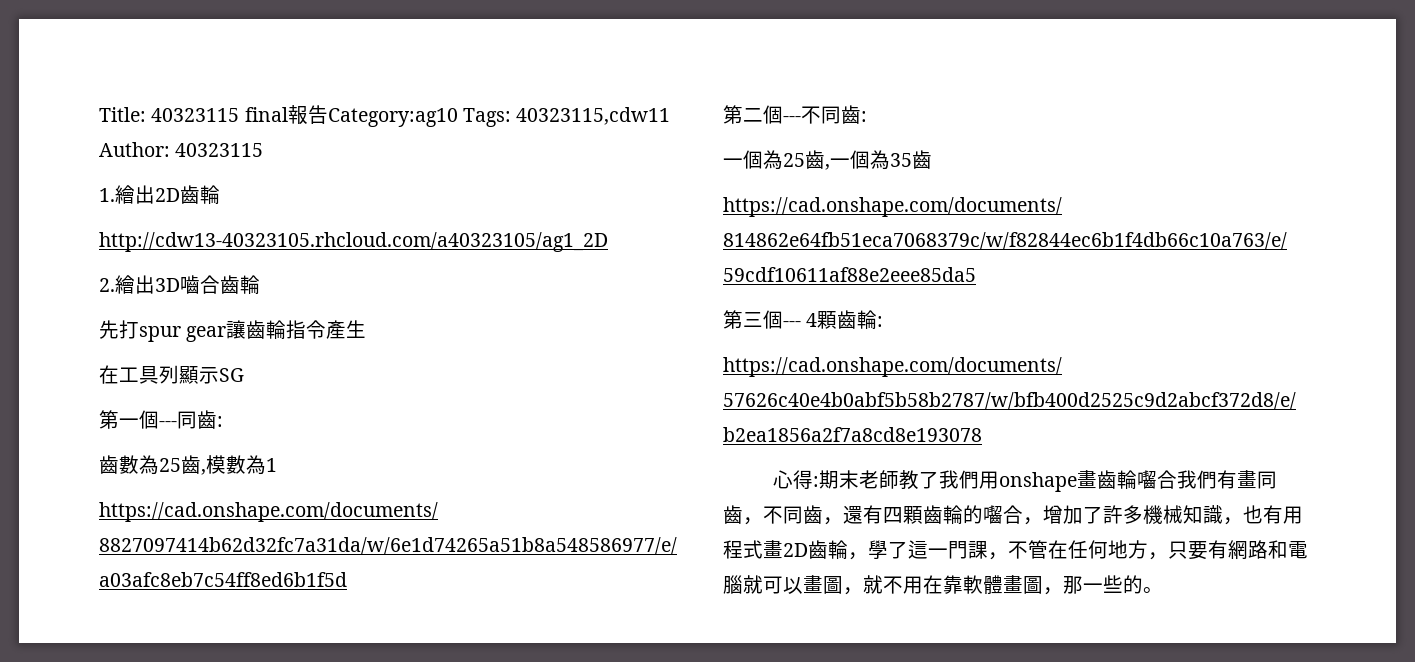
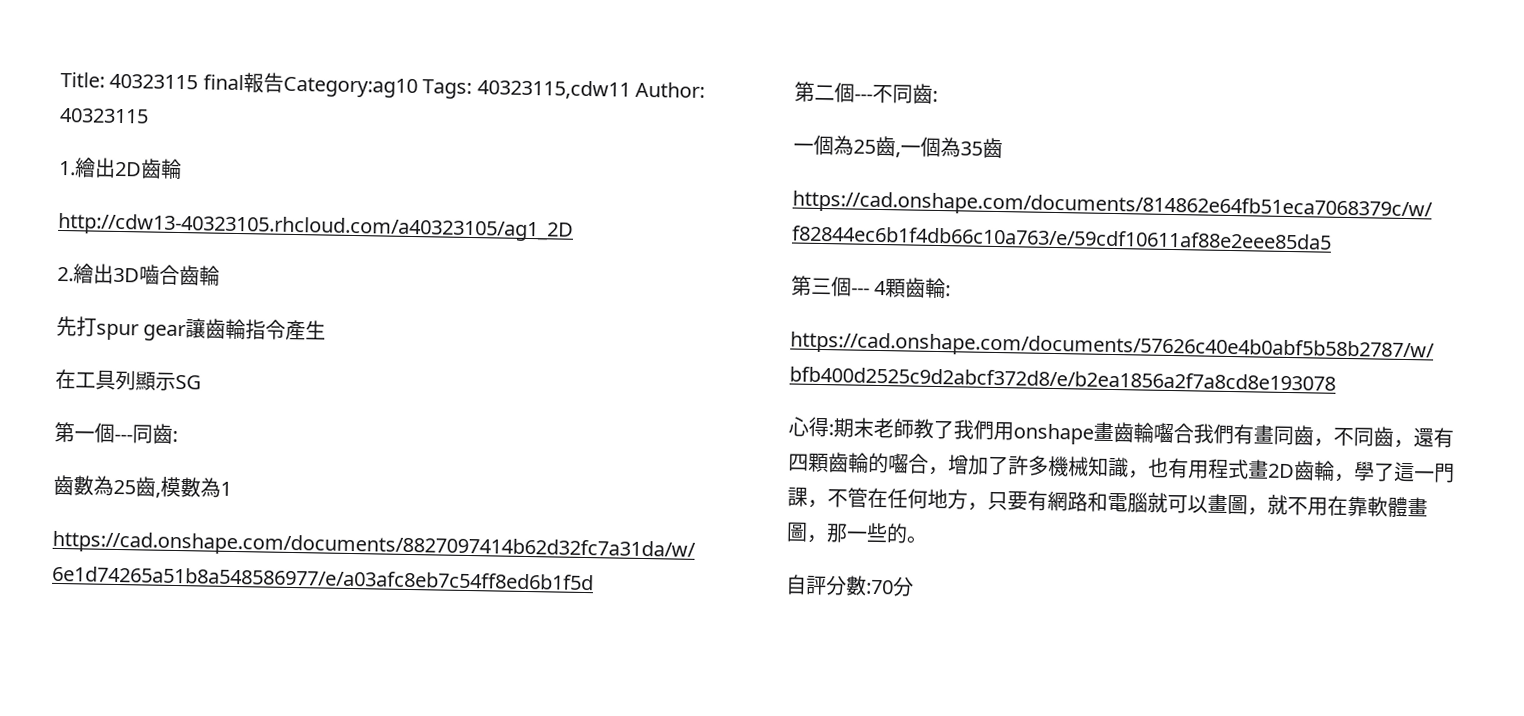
+ 自評分數:70分

